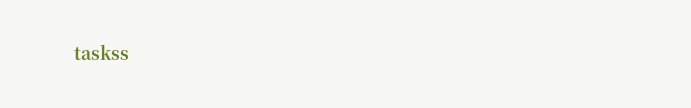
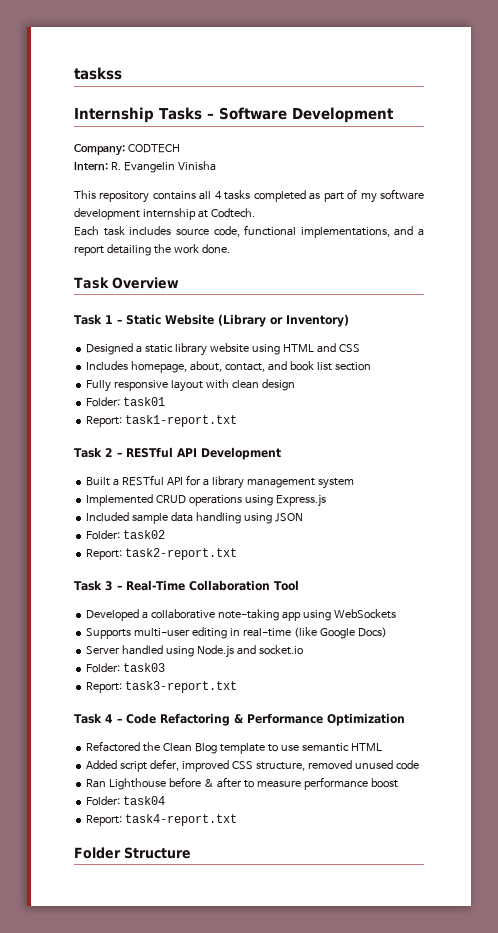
+ Internship Tasks – Software Development
+ Company: CODTECH
+ Intern: R. Evangelin Vinisha
+ This repository contains all 4 tasks completed as part of my software development internship at Codtech.
+ Each task includes source code, functional implementations, and a report detailing the work done.
+ Task Overview
+ Task 1 – Static Website (Library or Inventory)
+ Designed a static library website using HTML and CSS
+ Includes homepage, about, contact, and book list section
+ Fully responsive layout with clean design
+ Folder: task01
+ Report: task1-report.txt
+ Task 2 – RESTful API Development
+ Built a RESTful API for a library management system
+ Implemented CRUD operations using Express.js
+ Included sample data handling using JSON
+ Folder: task02
+ Report: task2-report.txt
+ Task 3 – Real-Time Collaboration Tool
+ Developed a collaborative note-taking app using WebSockets
+ Supports multi-user editing in real-time (like Google Docs)
+ Server handled using Node.js and socket.io
+ Folder: task03
+ Report: task3-report.txt
+ Task 4 – Code Refactoring & Performance Optimization
+ Refactored the Clean Blog template to use semantic HTML
+ Added script defer, improved CSS structure, removed unused code
+ Ran Lighthouse before & after to measure performance boost
+ Folder: task04
+ Report: task4-report.txt
+ Folder Structure

